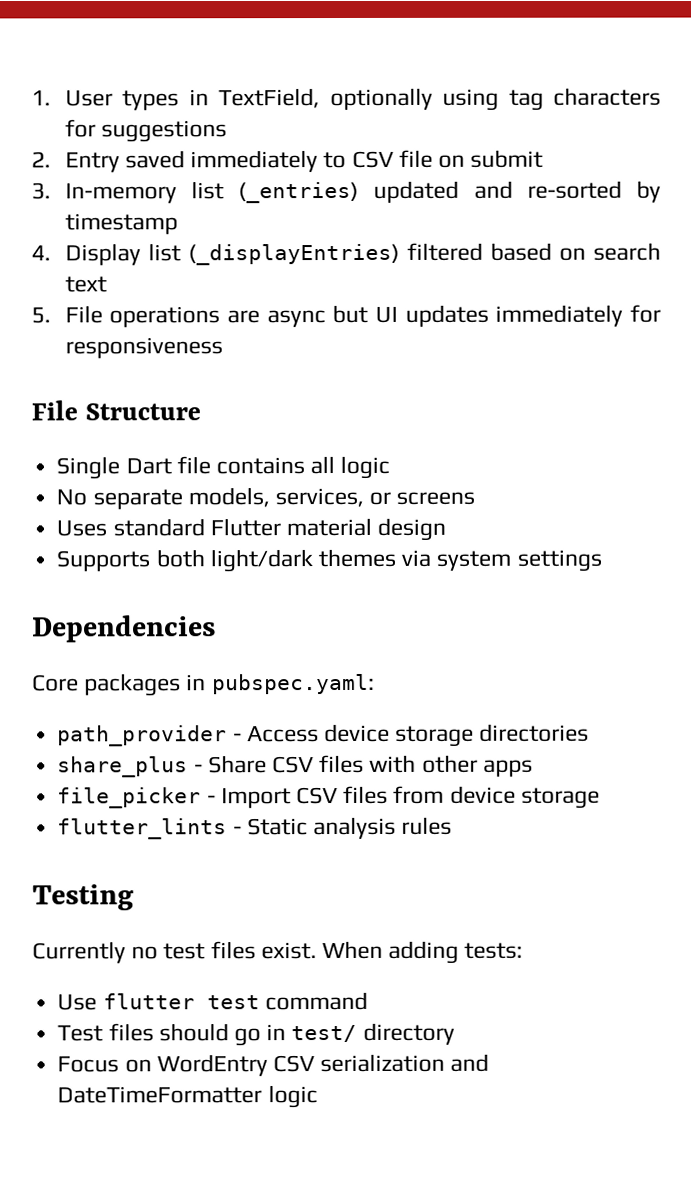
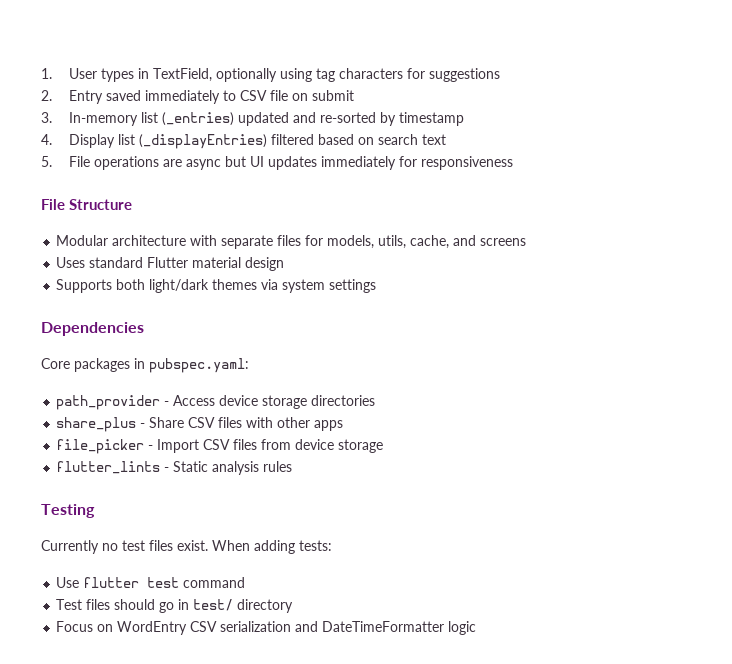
- Single Dart file contains all logic
- No separate models, services, or screens
+ Modular architecture with separate files for models, utils, cache, and screens

